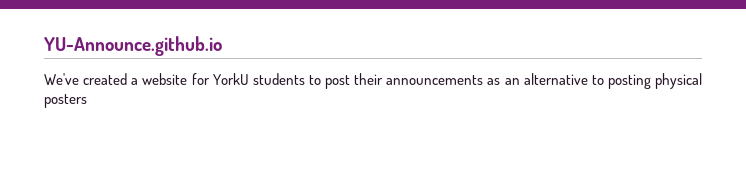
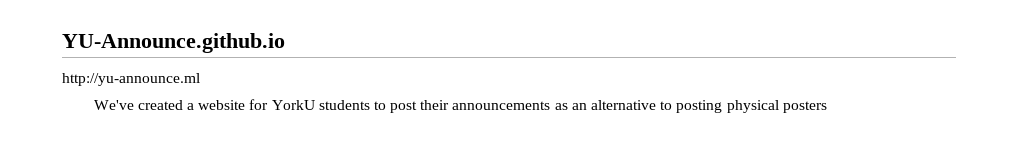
+ http://yu-announce.ml

